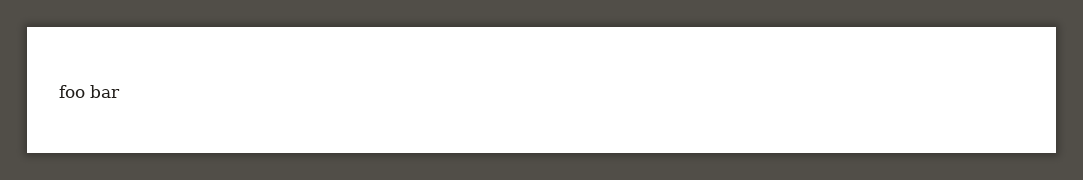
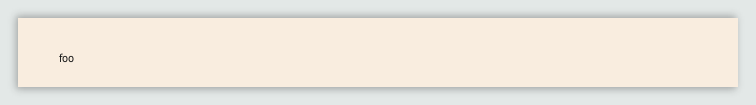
- foo bar
+ foo

